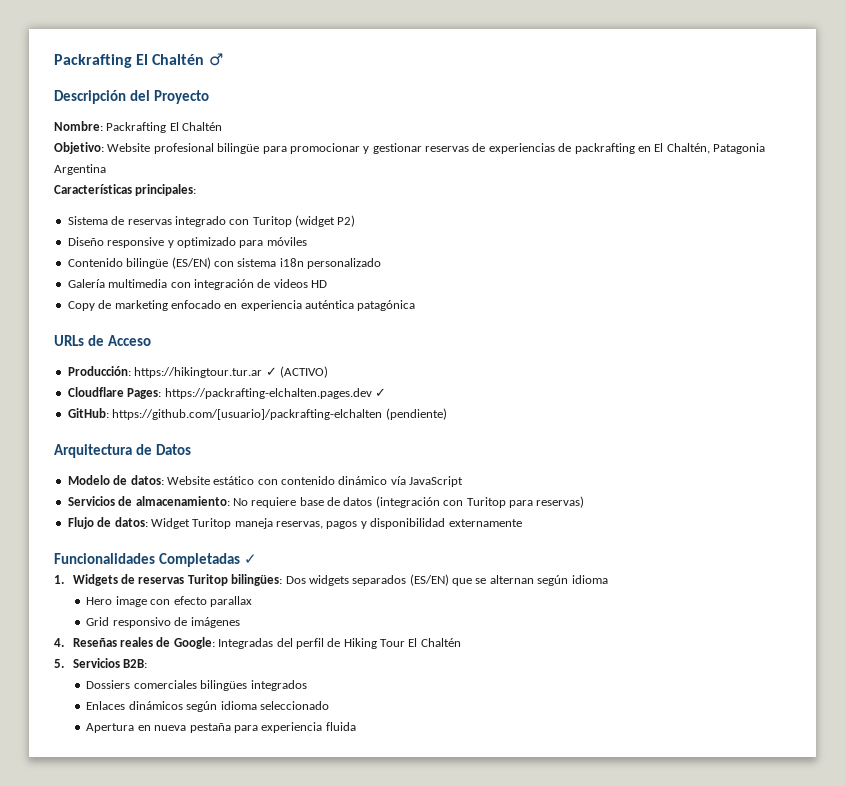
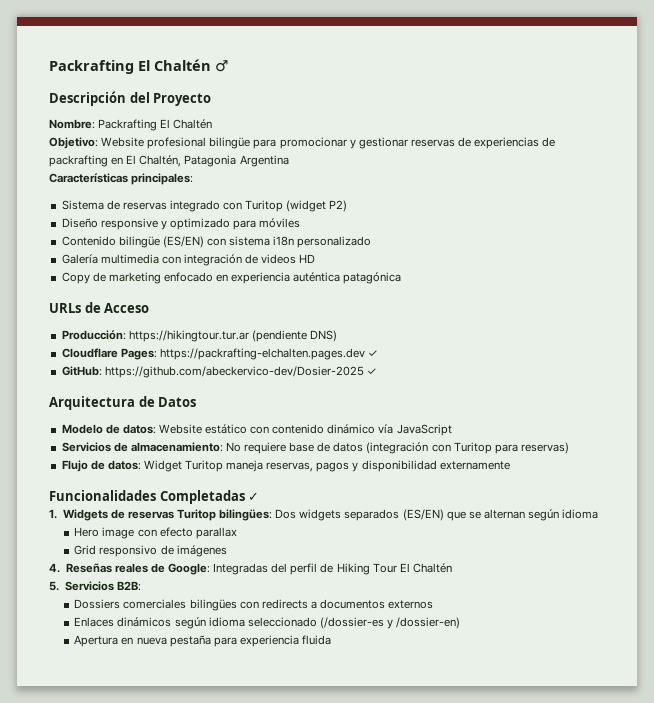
- Producción: https://hikingtour.tur.ar ✓ (ACTIVO)
+ Producción: https://hikingtour.tur.ar (pendiente DNS)
- GitHub: https://github.com/[usuario]/packrafting-elchalten (pendiente)
+ GitHub: https://github.com/abeckervico-dev/Dosier-2025 ✓
- Dossiers comerciales bilingües integrados
+ Dossiers comerciales bilingües con redirects a documentos externos
- Enlaces dinámicos según idioma seleccionado
+ Enlaces dinámicos según idioma seleccionado (/dossier-es y /dossier-en)

